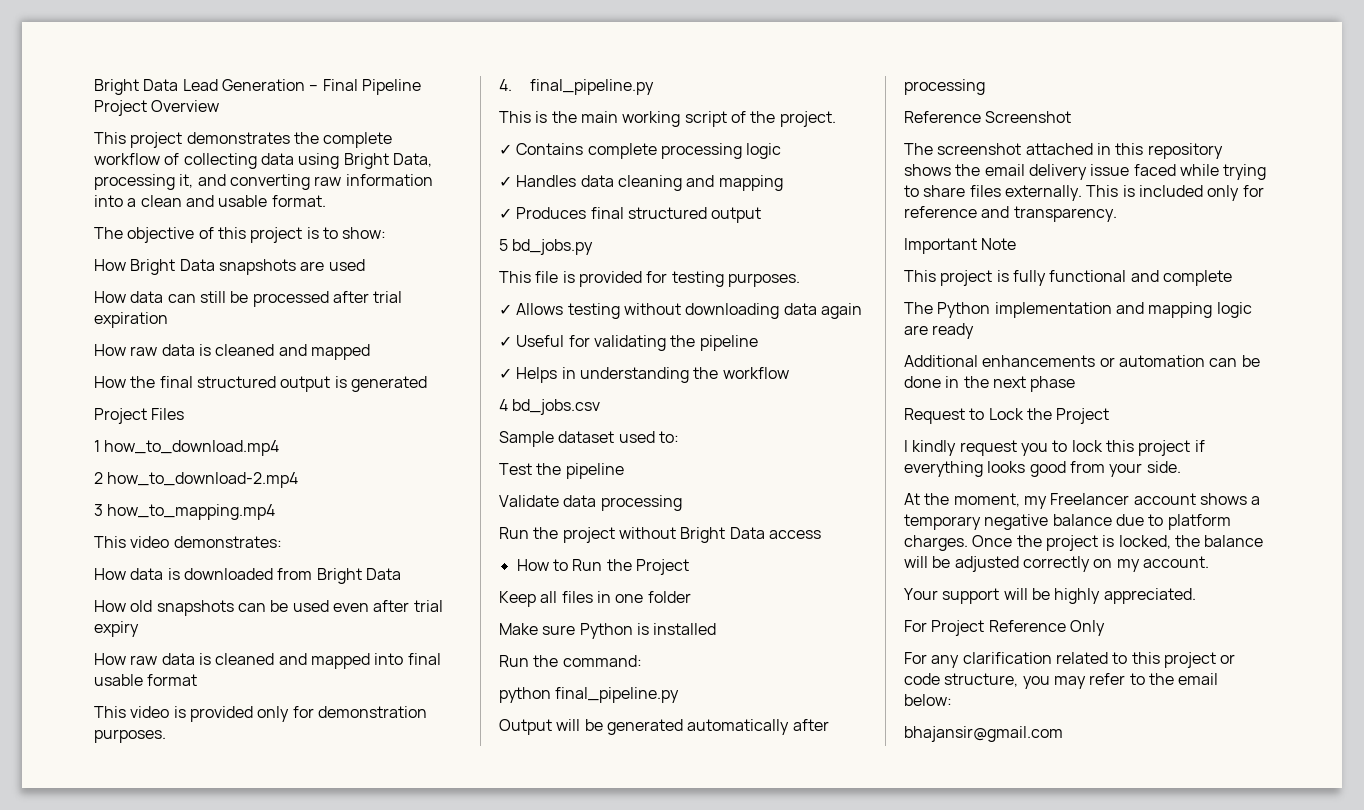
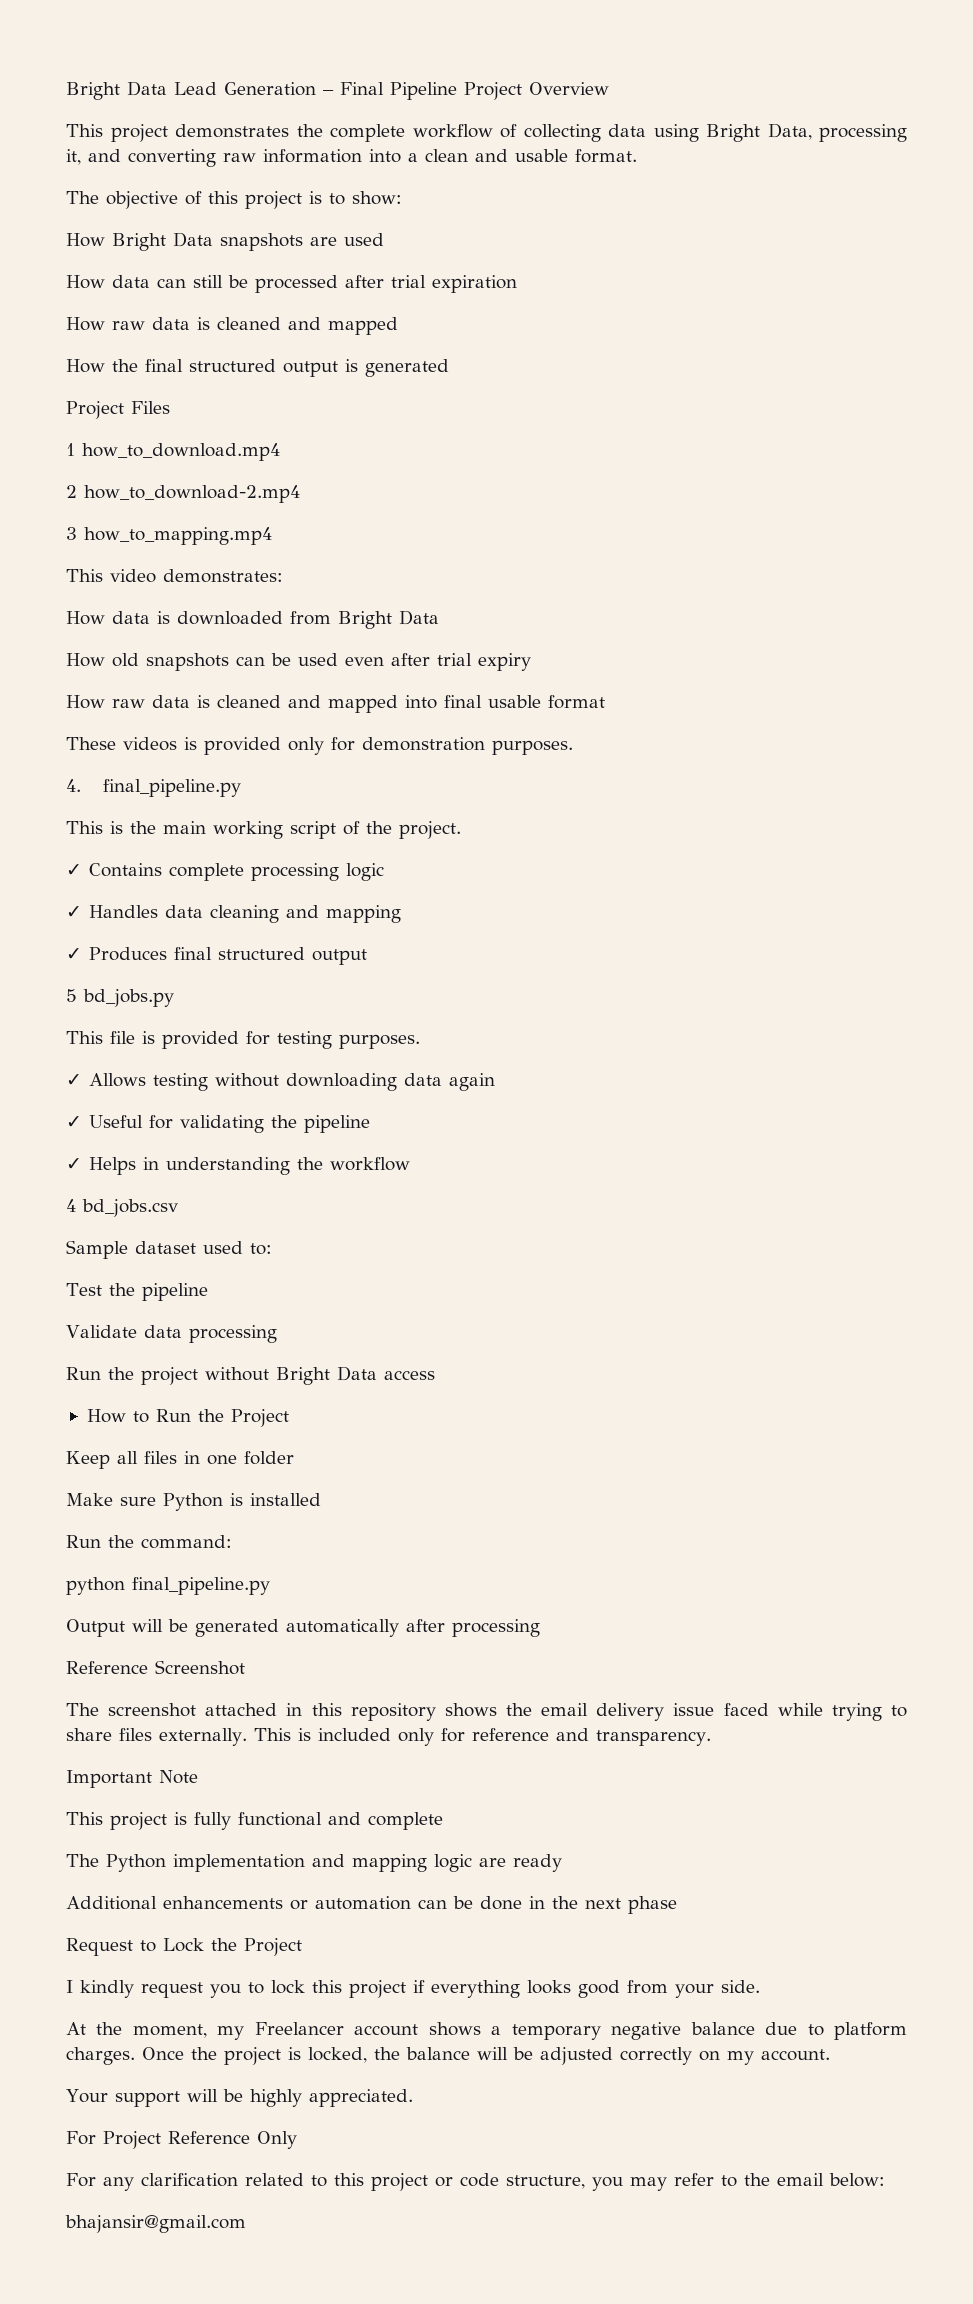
- This video is provided only for demonstration purposes.
+ These videos is provided only for demonstration purposes.

